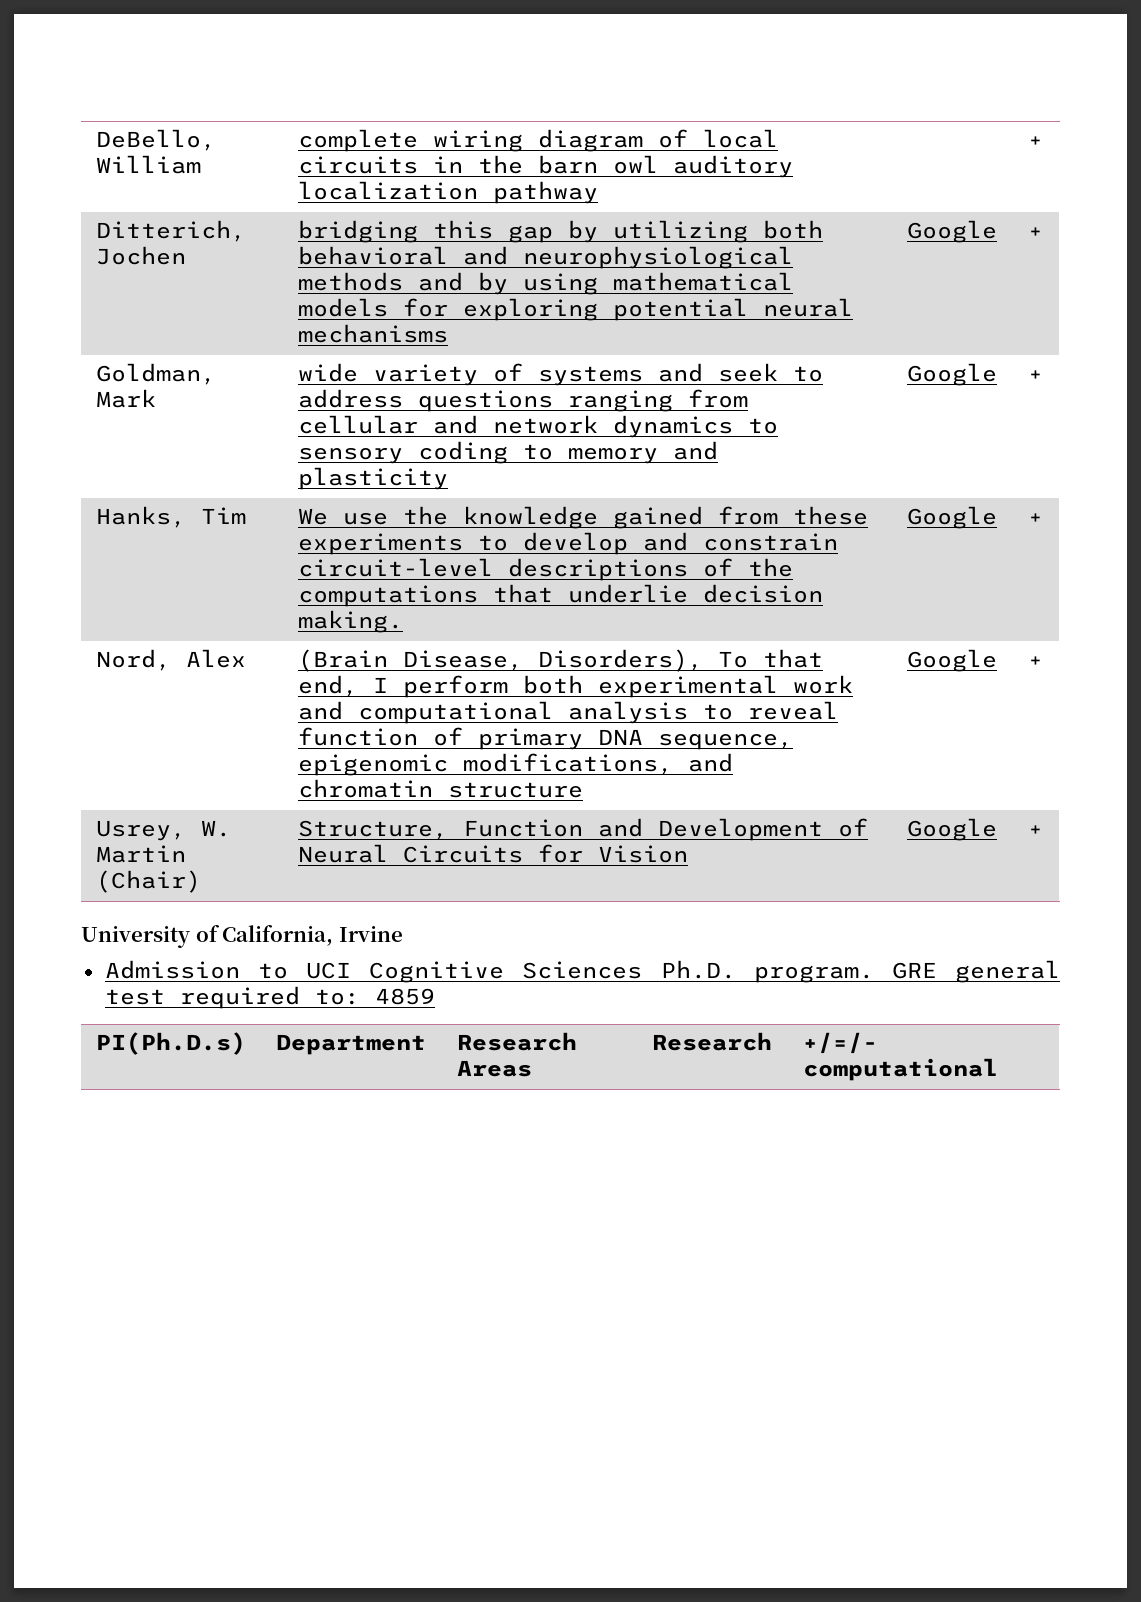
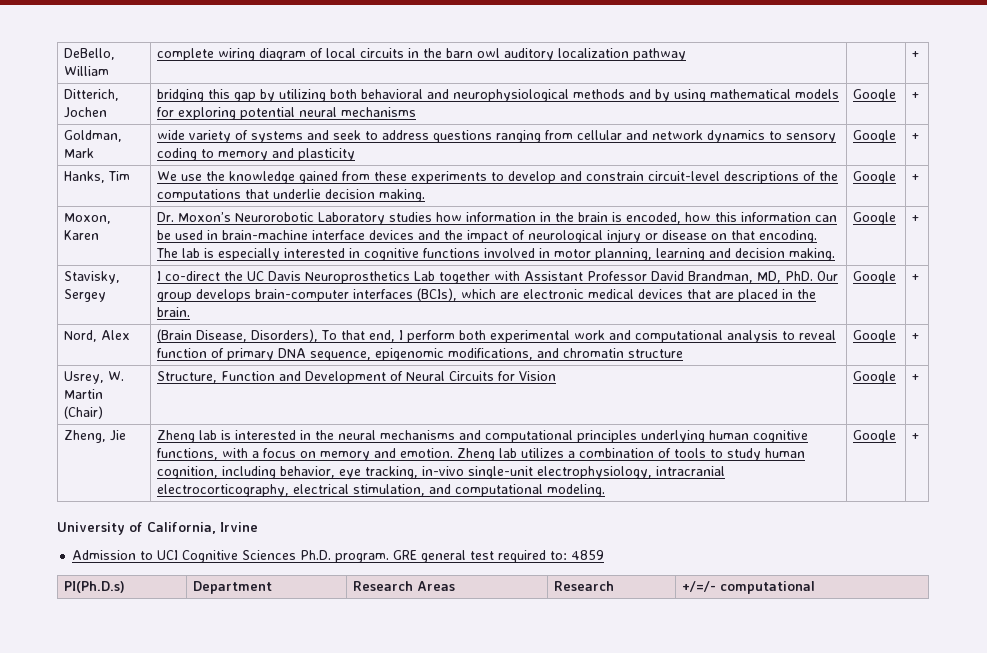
+ Moxon, Karen | Dr. Moxon’s Neurorobotic Laboratory studies how information in the brain is encoded, how this information can be used in brain-machine interface devices and the impact of neurological injury or disease on that encoding. The lab is especially interested in cognitive functions involved in motor planning, learning and decision making. | Google | +
+ Stavisky, Sergey | I co-direct the UC Davis Neuroprosthetics Lab together with Assistant Professor David Brandman, MD, PhD. Our group develops brain-computer interfaces (BCIs), which are electronic medical devices that are placed in the brain. | Google | +
+ Zheng, Jie | Zheng lab is interested in the neural mechanisms and computational principles underlying human cognitive functions, with a focus on memory and emotion. Zheng lab utilizes a combination of tools to study human cognition, including behavior, eye tracking, in-vivo single-unit electrophysiology, intracranial electrocorticography, electrical stimulation, and computational modeling. | Google | +

